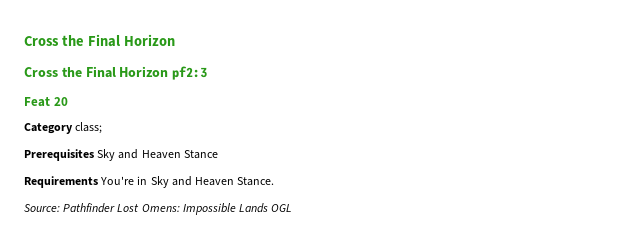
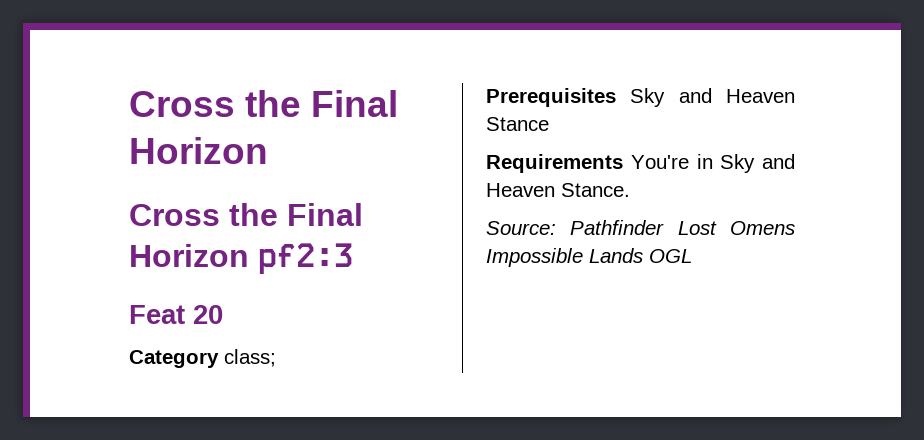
- Source: Pathfinder Lost Omens: Impossible Lands OGL
+ Source: Pathfinder Lost Omens Impossible Lands OGL

